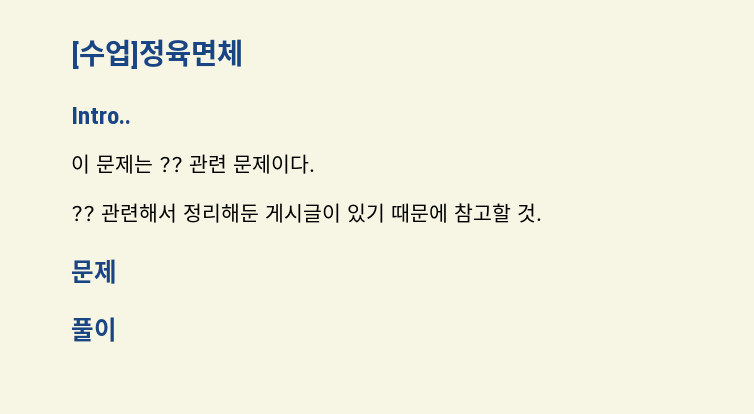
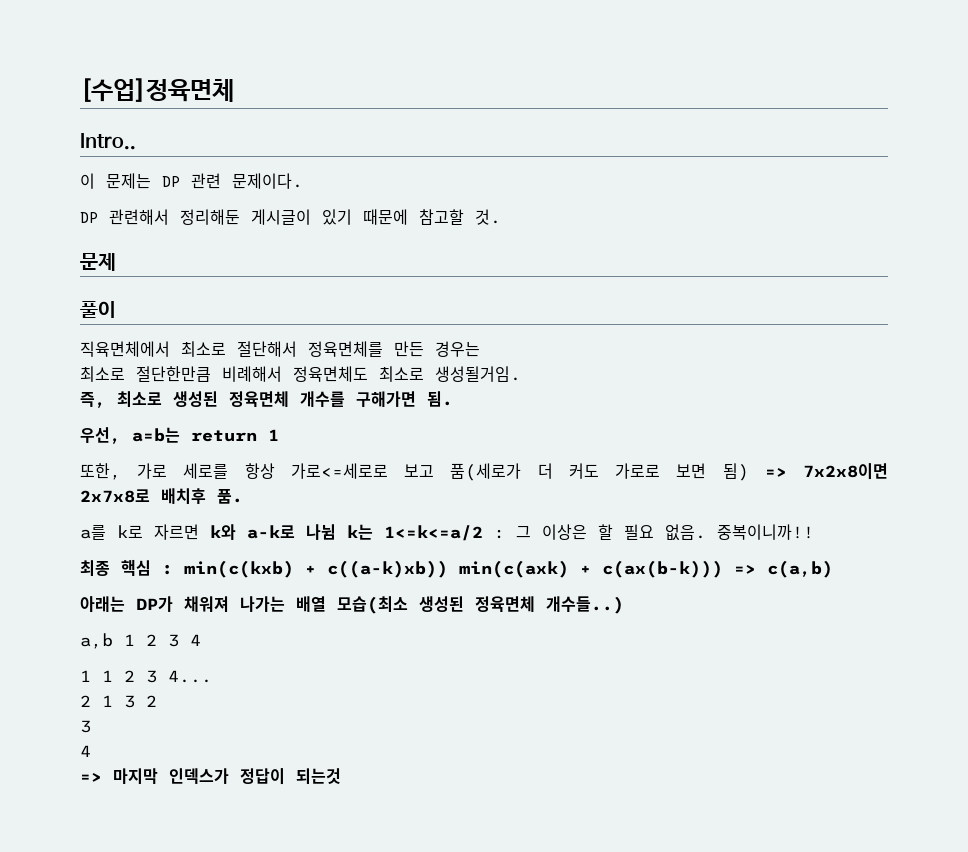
- 이 문제는 ?? 관련 문제이다.
+ 이 문제는 DP 관련 문제이다.
- ?? 관련해서 정리해둔 게시글이 있기 때문에 참고할 것.
+ DP 관련해서 정리해둔 게시글이 있기 때문에 참고할 것.
+ 직육면체에서 최소로 절단해서 정육면체를 만든 경우는
+ 최소로 절단한만큼 비례해서 정육면체도 최소로 생성될거임.
+ 즉, 최소로 생성된 정육면체 개수를 구해가면 됨.
+ 우선, a=b는 return 1
+ 또한, 가로 세로를 항상 가로<=세로로 보고 품(세로가 더 커도 가로로 보면 됨) => 7x2x8이면 2x7x8로 배치후 품.
+ a를 k로 자르면 k와 a-k로 나뉨 k는 1<=k<=a/2 : 그 이상은 할 필요 없음. 중복이니까!!
+ 최종 핵심 : min(c(kxb) + c((a-k)xb)) min(c(axk) + c(ax(b-k))) => c(a,b)
+ 아래는 DP가 채워져 나가는 배열 모습(최소 생성된 정육면체 개수들..)
+ a,b 1 2 3 4
+ 1 1 2 3 4...
+ 2 1 3 2
+ 3
+ 4
+ => 마지막 인덱스가 정답이 되는것

